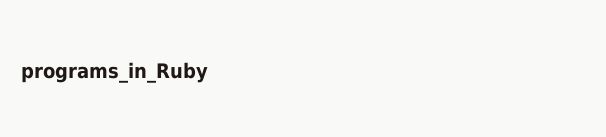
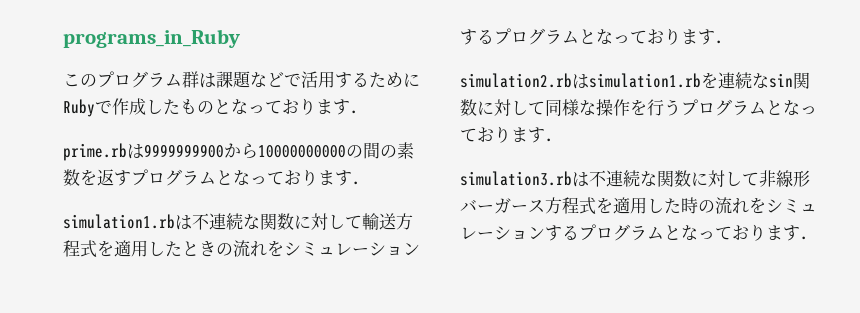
+ このプログラム群は課題などで活用するためにRubyで作成したものとなっております.
+ prime.rbは9999999900から10000000000の間の素数を返すプログラムとなっております.
+ simulation1.rbは不連続な関数に対して輸送方程式を適用したときの流れをシミュレーションするプログラムとなっております.
+ simulation2.rbはsimulation1.rbを連続なsin関数に対して同様な操作を行うプログラムとなっております.
+ simulation3.rbは不連続な関数に対して非線形バーガース方程式を適用した時の流れをシミュレーションするプログラムとなっております.

